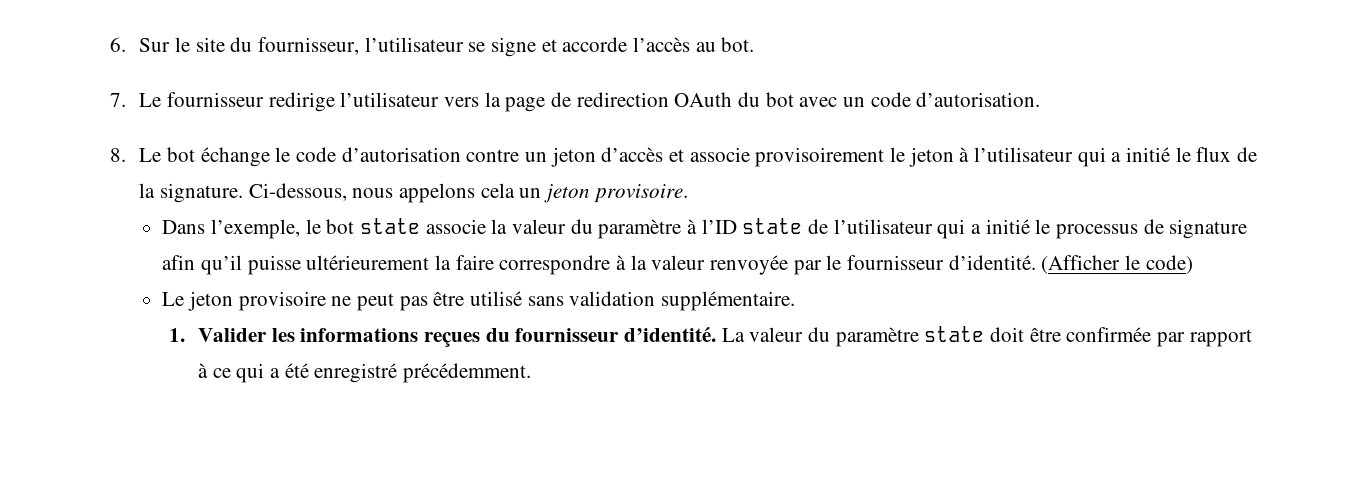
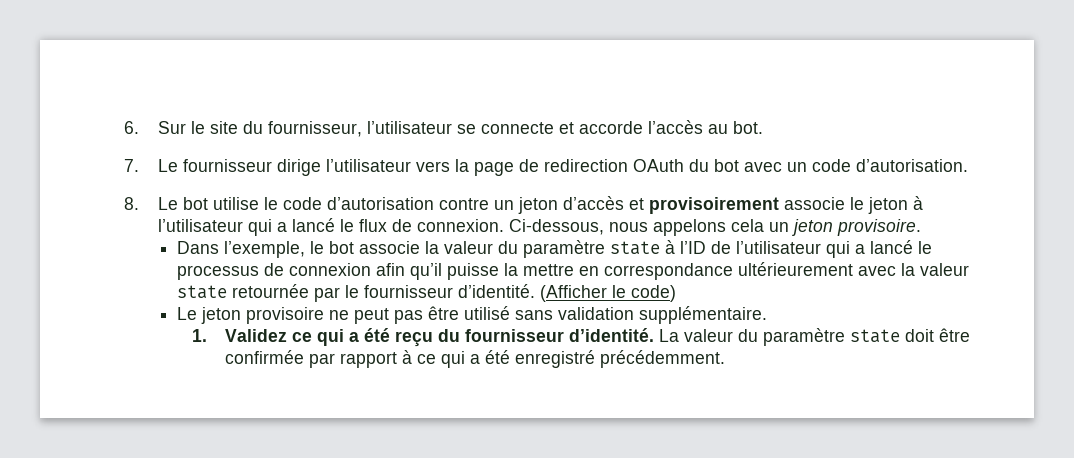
- 6. Sur le site du fournisseur, l’utilisateur se signe et accorde l’accès au bot.
+ 6. Sur le site du fournisseur, l’utilisateur se connecte et accorde l’accès au bot.
- 7. Le fournisseur redirige l’utilisateur vers la page de redirection OAuth du bot avec un code d’autorisation.
+ 7. Le fournisseur dirige l’utilisateur vers la page de redirection OAuth du bot avec un code d’autorisation.
- 8. Le bot échange le code d’autorisation contre un jeton d’accès et associe provisoirement le jeton à l’utilisateur qui a initié le flux de la signature.
+ 8. Le bot utilise le code d’autorisation contre un jeton d’accès et provisoirement associe le jeton à l’utilisateur qui a lancé le flux de connexion.
- Dans l’exemple, le bot state associe la valeur du paramètre à l’ID state de l’utilisateur qui a initié le processus de signature afin qu’il puisse ultérieurement la faire correspondre à la valeur renvoyée par le fournisseur d’identité.
+ Dans l’exemple, le bot associe la valeur du paramètre state à l’ID de l’utilisateur qui a lancé le processus de connexion afin qu’il puisse la mettre en correspondance ultérieurement avec la valeur state retournée par le fournisseur d’identité.
- 1. Valider les informations reçues du fournisseur d’identité.
+ 1. Validez ce qui a été reçu du fournisseur d’identité.

